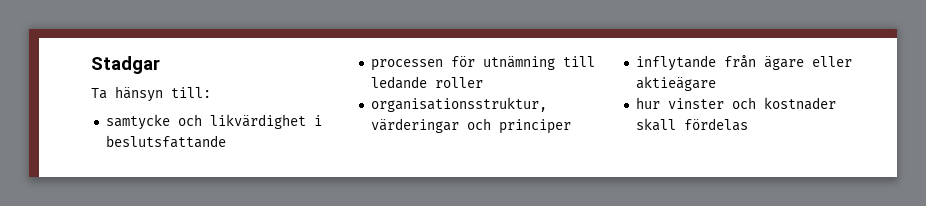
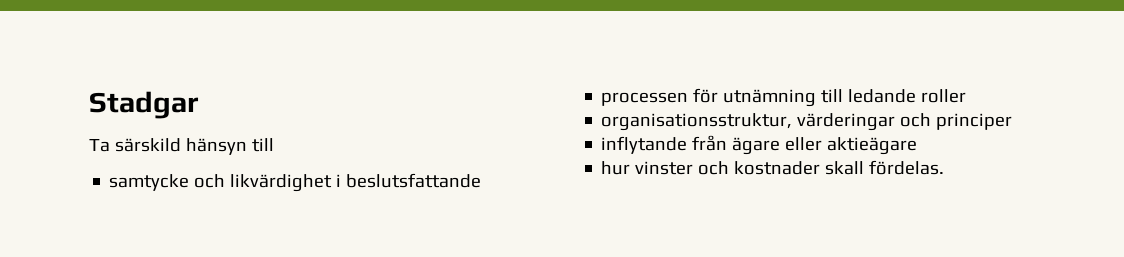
- Ta hänsyn till:
+ Ta särskild hänsyn till
- hur vinster och kostnader skall fördelas
+ hur vinster och kostnader skall fördelas.

